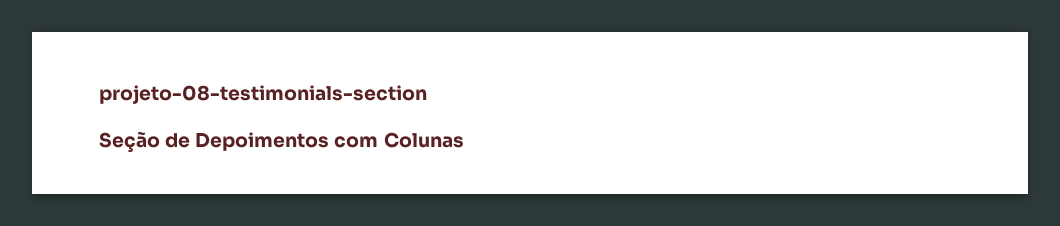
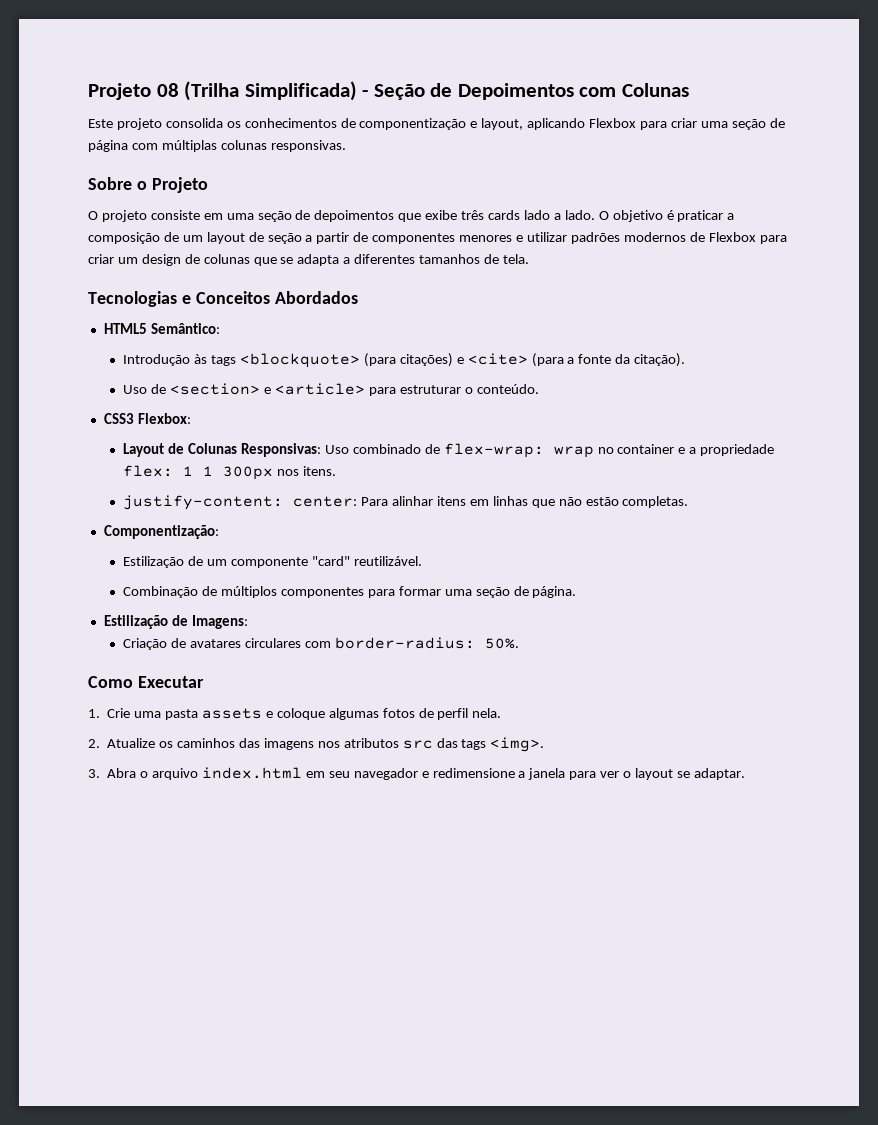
- projeto-08-testimonials-section
- Seção de Depoimentos com Colunas
+ Projeto 08 (Trilha Simplificada) - Seção de Depoimentos com Colunas
+ Este projeto consolida os conhecimentos de componentização e layout, aplicando Flexbox para criar uma seção de página com múltiplas colunas responsivas.
+ Sobre o Projeto
+ O projeto consiste em uma seção de depoimentos que exibe três cards lado a lado. O objetivo é praticar a composição de um layout de seção a partir de componentes menores e utilizar padrões modernos de Flexbox para criar um design de colunas que se adapta a diferentes tamanhos de tela.
+ Tecnologias e Conceitos Abordados
+ HTML5 Semântico:
+ Introdução às tags <blockquote> (para citações) e <cite> (para a fonte da citação).
+ Uso de <section> e <article> para estruturar o conteúdo.
+ CSS3 Flexbox:
+ Layout de Colunas Responsivas: Uso combinado de flex-wrap: wrap no container e a propriedade flex: 1 1 300px nos itens.
+ justify-content: center: Para alinhar itens em linhas que não estão completas.
+ Componentização:
+ Estilização de um componente "card" reutilizável.
+ Combinação de múltiplos componentes para formar uma seção de página.
+ Estilização de Imagens:
+ Criação de avatares circulares com border-radius: 50%.
+ Como Executar
+ 1. Crie uma pasta assets e coloque algumas fotos de perfil nela.
+ 2. Atualize os caminhos das imagens nos atributos src das tags <img>.
+ 3. Abra o arquivo index.html em seu navegador e redimensione a janela para ver o layout se adaptar.

